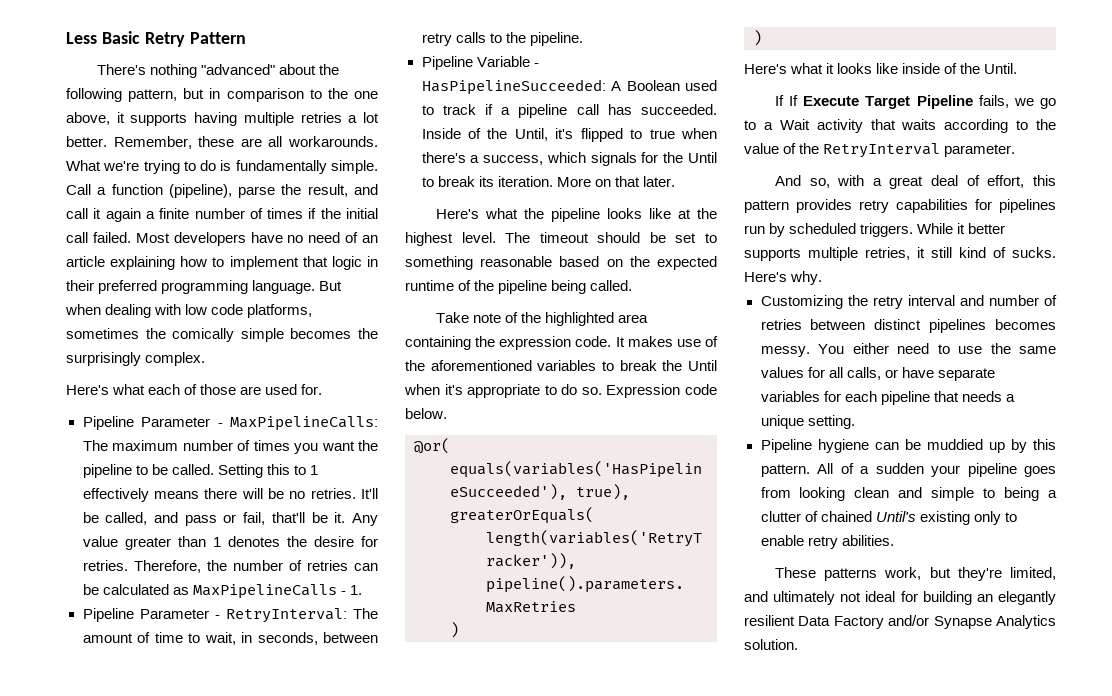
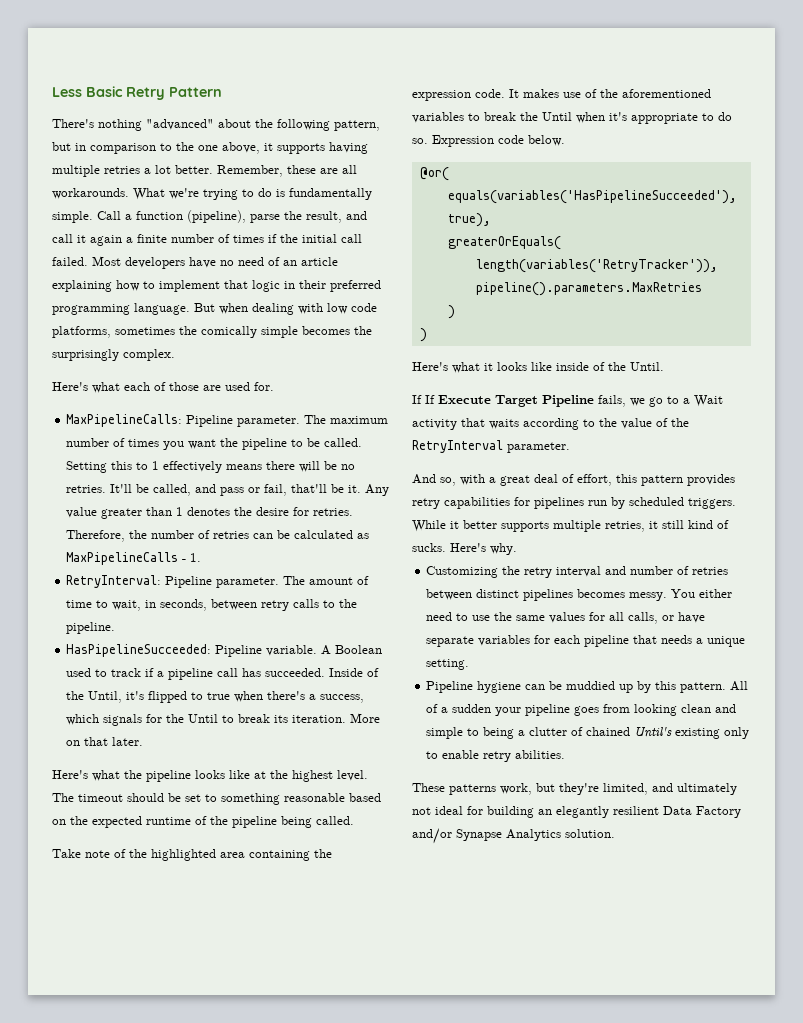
- Pipeline Parameter - MaxPipelineCalls: The maximum number of times you want the pipeline to be called.
+ MaxPipelineCalls: Pipeline parameter. The maximum number of times you want the pipeline to be called.
- Pipeline Parameter - RetryInterval: The amount of time to wait, in seconds, between retry calls to the pipeline.
+ RetryInterval: Pipeline parameter. The amount of time to wait, in seconds, between retry calls to the pipeline.
- Pipeline Variable - HasPipelineSucceeded: A Boolean used to track if a pipeline call has succeeded.
+ HasPipelineSucceeded: Pipeline variable. A Boolean used to track if a pipeline call has succeeded.

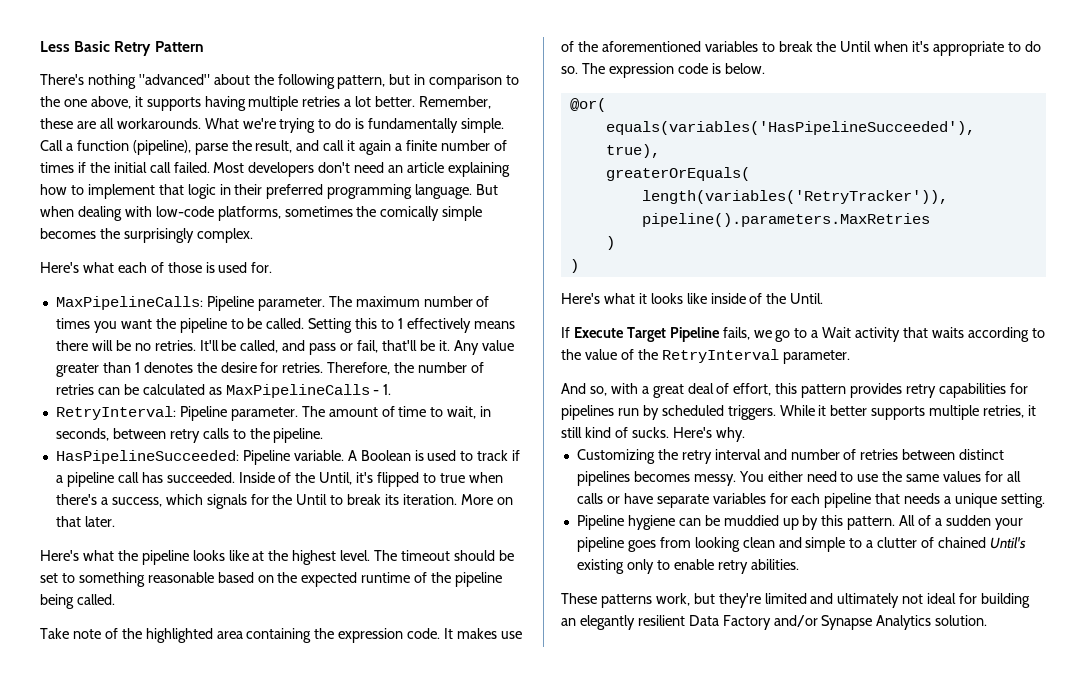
- Most developers have no need of an article explaining how to implement that logic in their preferred programming language.
+ Most developers don't need an article explaining how to implement that logic in their preferred programming language.
- But when dealing with low code platforms, sometimes the comically simple becomes the surprisingly complex.
+ But when dealing with low-code platforms, sometimes the comically simple becomes the surprisingly complex.
- Here's what each of those are used for.
+ Here's what each of those is used for.
- A Boolean used to track if a pipeline call has succeeded.
+ A Boolean is used to track if a pipeline call has succeeded.
- Expression code below.
+ The expression code is below.
- If If Execute Target Pipeline fails, we go to a Wait activity that waits according to the value of the RetryInterval parameter.
+ If Execute Target Pipeline fails, we go to a Wait activity that waits according to the value of the RetryInterval parameter.
- You either need to use the same values for all calls, or have separate variables for each pipeline that needs a unique setting.
+ You either need to use the same values for all calls or have separate variables for each pipeline that needs a unique setting.
- All of a sudden your pipeline goes from looking clean and simple to being a clutter of chained Until's existing only to enable retry abilities.
+ All of a sudden your pipeline goes from looking clean and simple to a clutter of chained Until's existing only to enable retry abilities.
- These patterns work, but they're limited, and ultimately not ideal for building an elegantly resilient Data Factory and/or Synapse Analytics solution.
+ These patterns work, but they're limited and ultimately not ideal for building an elegantly resilient Data Factory and/or Synapse Analytics solution.

